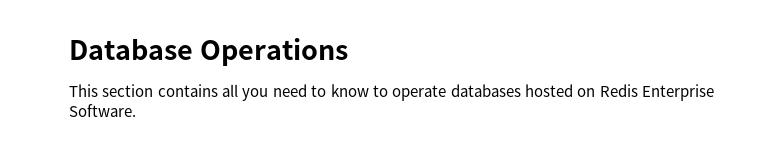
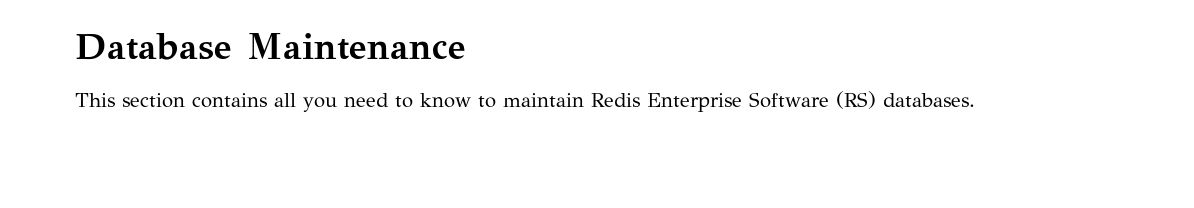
- Database Operations
+ Database Maintenance
- This section contains all you need to know to operate databases hosted on Redis Enterprise Software.
+ This section contains all you need to know to maintain Redis Enterprise Software (RS) databases.

